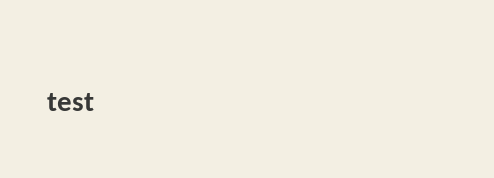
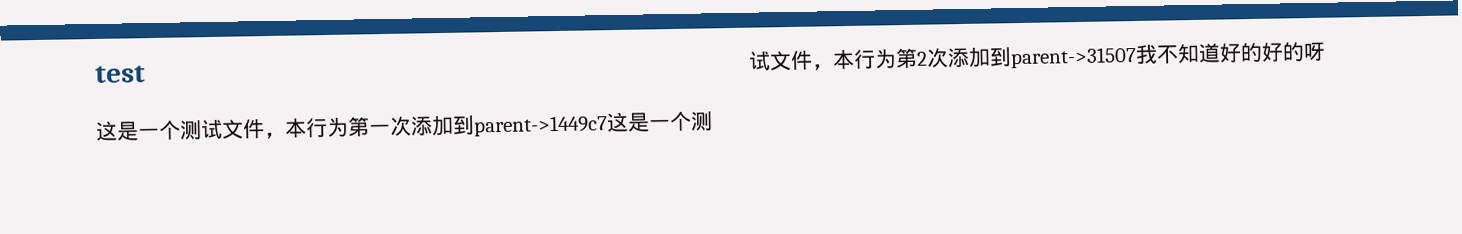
+ 这是一个测试文件，本行为第一次添加到parent->1449c7这是一个测试文件，本行为第2次添加到parent->31507我不知道好的好的呀

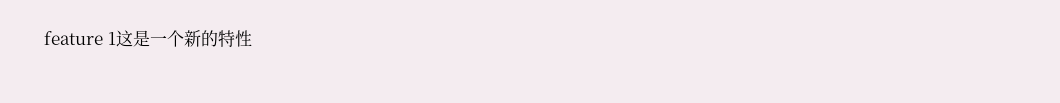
- test
- 这是一个测试文件，本行为第一次添加到parent->1449c7这是一个测试文件，本行为第2次添加到parent->31507我不知道好的好的呀
+ feature 1这是一个新的特性

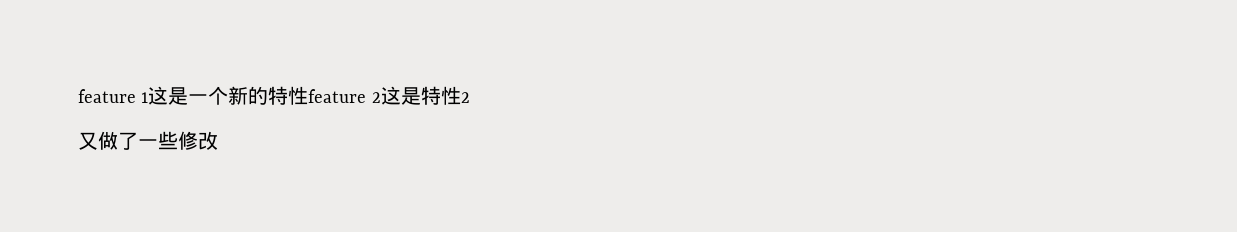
- feature 1这是一个新的特性
+ feature 1这是一个新的特性feature 2这是特性2
+ 又做了一些修改

